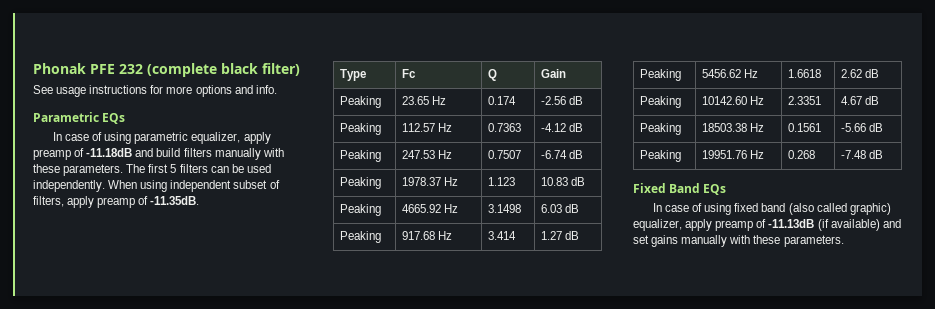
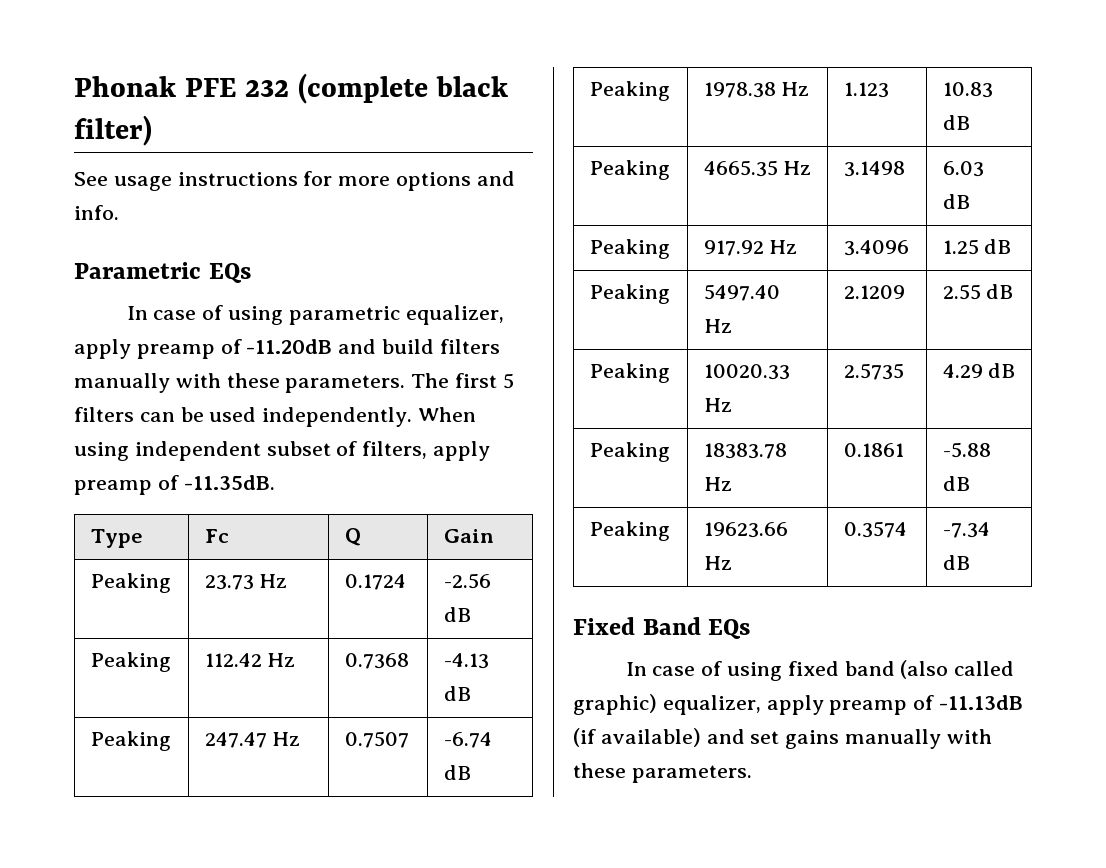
- In case of using parametric equalizer, apply preamp of -11.18dB and build filters manually with these parameters.
+ In case of using parametric equalizer, apply preamp of -11.20dB and build filters manually with these parameters.
- Peaking | 23.65 Hz | 0.174 | -2.56 dB
+ Peaking | 23.73 Hz | 0.1724 | -2.56 dB
- Peaking | 112.57 Hz | 0.7363 | -4.12 dB
- Peaking | 247.53 Hz | 0.7507 | -6.74 dB
+ Peaking | 112.42 Hz | 0.7368 | -4.13 dB
+ Peaking | 247.47 Hz | 0.7507 | -6.74 dB
- Peaking | 1978.37 Hz | 1.123 | 10.83 dB
+ Peaking | 1978.38 Hz | 1.123 | 10.83 dB
- Peaking | 4665.92 Hz | 3.1498 | 6.03 dB
+ Peaking | 4665.35 Hz | 3.1498 | 6.03 dB
- Peaking | 917.68 Hz | 3.414 | 1.27 dB
- Peaking | 5456.62 Hz | 1.6618 | 2.62 dB
- Peaking | 10142.60 Hz | 2.3351 | 4.67 dB
- Peaking | 18503.38 Hz | 0.1561 | -5.66 dB
- Peaking | 19951.76 Hz | 0.268 | -7.48 dB
+ Peaking | 917.92 Hz | 3.4096 | 1.25 dB
+ Peaking | 5497.40 Hz | 2.1209 | 2.55 dB
+ Peaking | 10020.33 Hz | 2.5735 | 4.29 dB
+ Peaking | 18383.78 Hz | 0.1861 | -5.88 dB
+ Peaking | 19623.66 Hz | 0.3574 | -7.34 dB

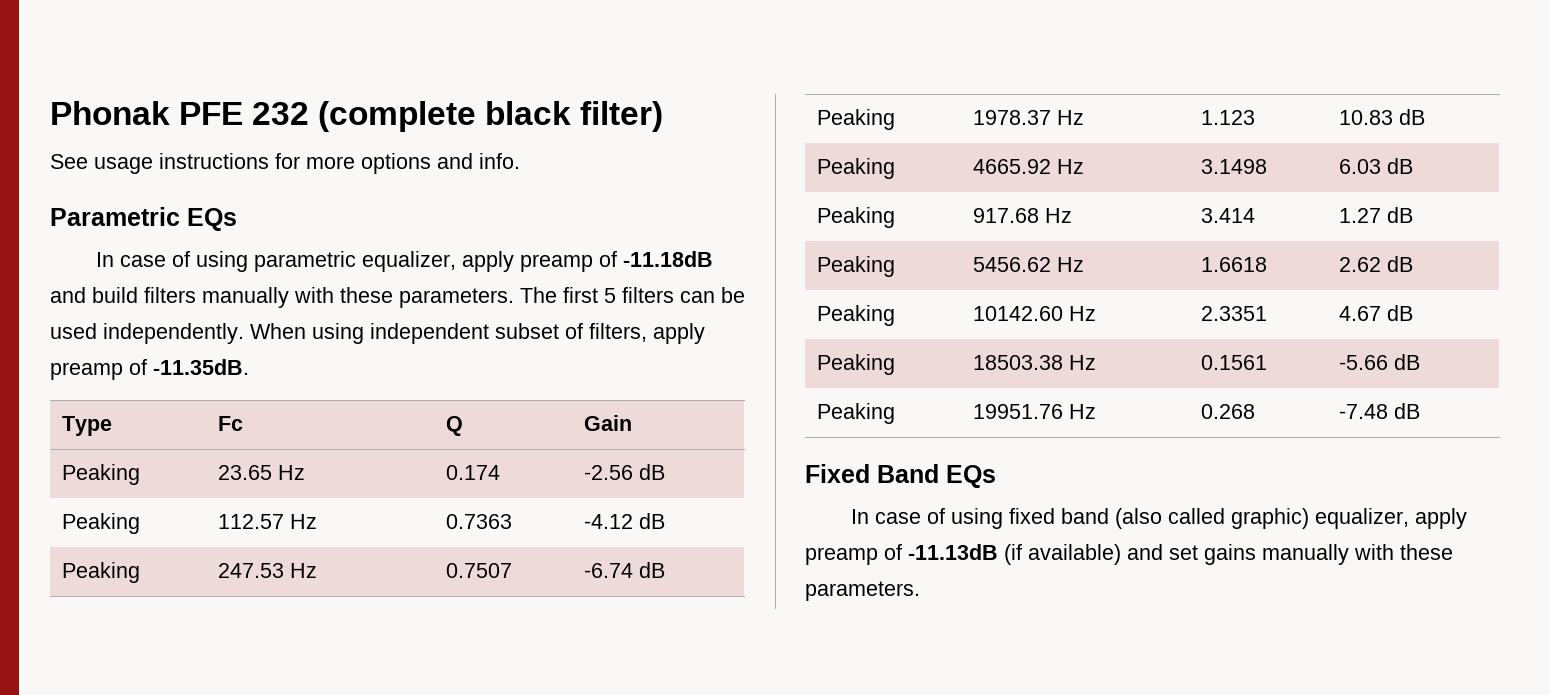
- In case of using parametric equalizer, apply preamp of -11.20dB and build filters manually with these parameters.
+ In case of using parametric equalizer, apply preamp of -11.18dB and build filters manually with these parameters.
- Peaking | 23.73 Hz | 0.1724 | -2.56 dB
+ Peaking | 23.65 Hz | 0.174 | -2.56 dB
- Peaking | 112.42 Hz | 0.7368 | -4.13 dB
- Peaking | 247.47 Hz | 0.7507 | -6.74 dB
+ Peaking | 112.57 Hz | 0.7363 | -4.12 dB
+ Peaking | 247.53 Hz | 0.7507 | -6.74 dB
- Peaking | 1978.38 Hz | 1.123 | 10.83 dB
+ Peaking | 1978.37 Hz | 1.123 | 10.83 dB
- Peaking | 4665.35 Hz | 3.1498 | 6.03 dB
+ Peaking | 4665.92 Hz | 3.1498 | 6.03 dB
- Peaking | 917.92 Hz | 3.4096 | 1.25 dB
- Peaking | 5497.40 Hz | 2.1209 | 2.55 dB
- Peaking | 10020.33 Hz | 2.5735 | 4.29 dB
- Peaking | 18383.78 Hz | 0.1861 | -5.88 dB
- Peaking | 19623.66 Hz | 0.3574 | -7.34 dB
+ Peaking | 917.68 Hz | 3.414 | 1.27 dB
+ Peaking | 5456.62 Hz | 1.6618 | 2.62 dB
+ Peaking | 10142.60 Hz | 2.3351 | 4.67 dB
+ Peaking | 18503.38 Hz | 0.1561 | -5.66 dB
+ Peaking | 19951.76 Hz | 0.268 | -7.48 dB

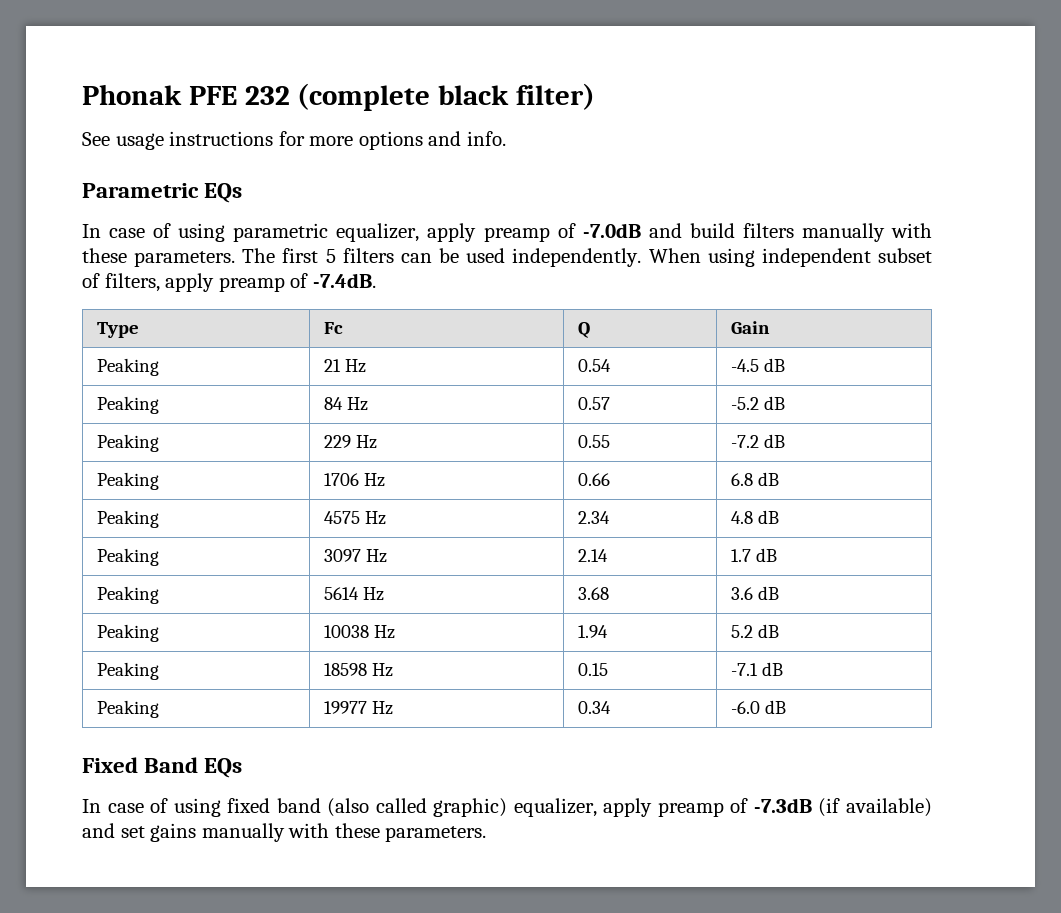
- In case of using parametric equalizer, apply preamp of -11.18dB and build filters manually with these parameters.
+ In case of using parametric equalizer, apply preamp of -7.0dB and build filters manually with these parameters.
- When using independent subset of filters, apply preamp of -11.35dB.
+ When using independent subset of filters, apply preamp of -7.4dB.
- Peaking | 23.65 Hz | 0.174 | -2.56 dB
- Peaking | 112.57 Hz | 0.7363 | -4.12 dB
- Peaking | 247.53 Hz | 0.7507 | -6.74 dB
- Peaking | 1978.37 Hz | 1.123 | 10.83 dB
- Peaking | 4665.92 Hz | 3.1498 | 6.03 dB
- Peaking | 917.68 Hz | 3.414 | 1.27 dB
- Peaking | 5456.62 Hz | 1.6618 | 2.62 dB
- Peaking | 10142.60 Hz | 2.3351 | 4.67 dB
- Peaking | 18503.38 Hz | 0.1561 | -5.66 dB
- Peaking | 19951.76 Hz | 0.268 | -7.48 dB
+ Peaking | 21 Hz | 0.54 | -4.5 dB
+ Peaking | 84 Hz | 0.57 | -5.2 dB
+ Peaking | 229 Hz | 0.55 | -7.2 dB
+ Peaking | 1706 Hz | 0.66 | 6.8 dB
+ Peaking | 4575 Hz | 2.34 | 4.8 dB
+ Peaking | 3097 Hz | 2.14 | 1.7 dB
+ Peaking | 5614 Hz | 3.68 | 3.6 dB
+ Peaking | 10038 Hz | 1.94 | 5.2 dB
+ Peaking | 18598 Hz | 0.15 | -7.1 dB
+ Peaking | 19977 Hz | 0.34 | -6.0 dB
- In case of using fixed band (also called graphic) equalizer, apply preamp of -11.13dB (if available) and set gains manually with these parameters.
+ In case of using fixed band (also called graphic) equalizer, apply preamp of -7.3dB (if available) and set gains manually with these parameters.

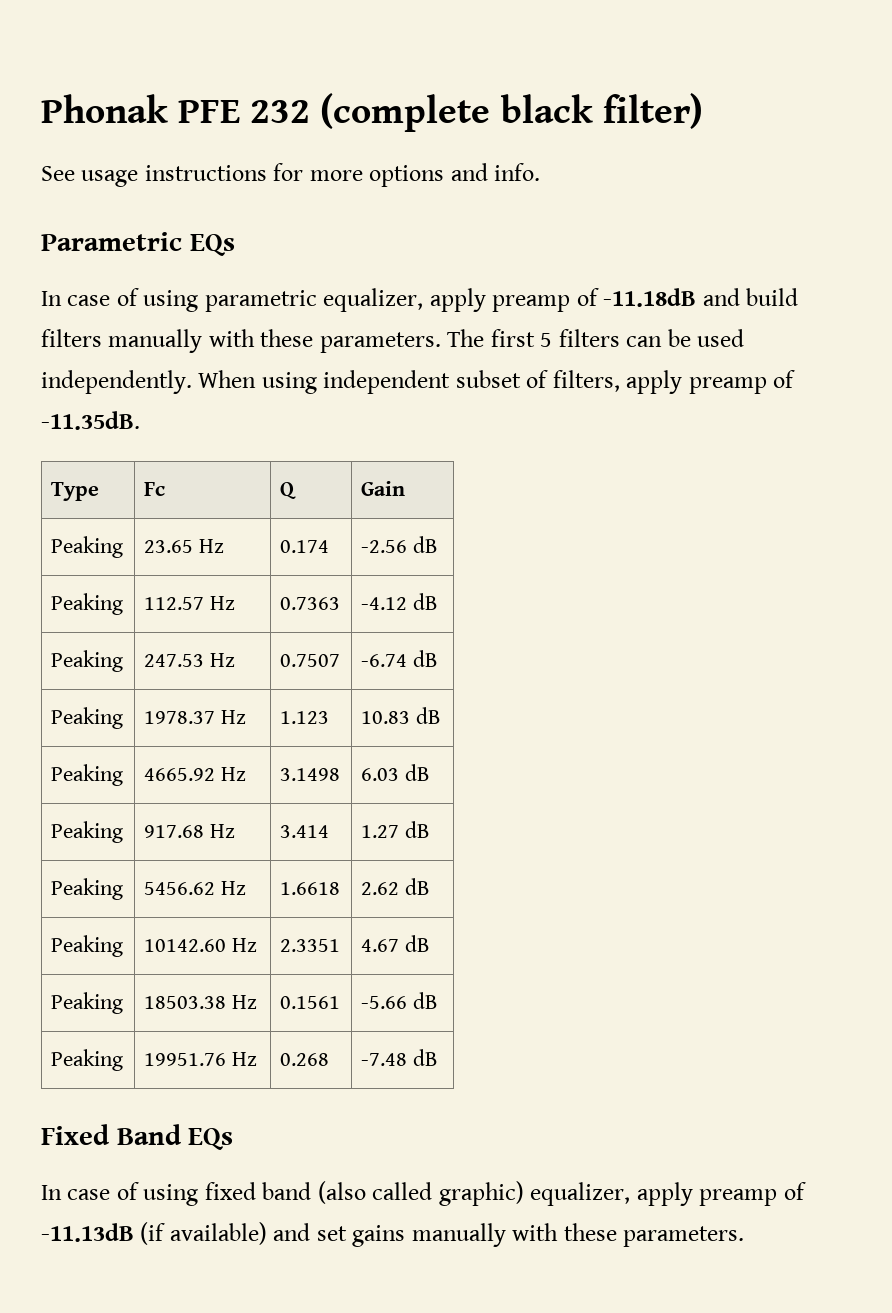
- In case of using parametric equalizer, apply preamp of -7.0dB and build filters manually with these parameters.
+ In case of using parametric equalizer, apply preamp of -11.18dB and build filters manually with these parameters.
- When using independent subset of filters, apply preamp of -7.4dB.
+ When using independent subset of filters, apply preamp of -11.35dB.
- Peaking | 21 Hz | 0.54 | -4.5 dB
- Peaking | 84 Hz | 0.57 | -5.2 dB
- Peaking | 229 Hz | 0.55 | -7.2 dB
- Peaking | 1706 Hz | 0.66 | 6.8 dB
- Peaking | 4575 Hz | 2.34 | 4.8 dB
- Peaking | 3097 Hz | 2.14 | 1.7 dB
- Peaking | 5614 Hz | 3.68 | 3.6 dB
- Peaking | 10038 Hz | 1.94 | 5.2 dB
- Peaking | 18598 Hz | 0.15 | -7.1 dB
- Peaking | 19977 Hz | 0.34 | -6.0 dB
+ Peaking | 23.65 Hz | 0.174 | -2.56 dB
+ Peaking | 112.57 Hz | 0.7363 | -4.12 dB
+ Peaking | 247.53 Hz | 0.7507 | -6.74 dB
+ Peaking | 1978.37 Hz | 1.123 | 10.83 dB
+ Peaking | 4665.92 Hz | 3.1498 | 6.03 dB
+ Peaking | 917.68 Hz | 3.414 | 1.27 dB
+ Peaking | 5456.62 Hz | 1.6618 | 2.62 dB
+ Peaking | 10142.60 Hz | 2.3351 | 4.67 dB
+ Peaking | 18503.38 Hz | 0.1561 | -5.66 dB
+ Peaking | 19951.76 Hz | 0.268 | -7.48 dB
- In case of using fixed band (also called graphic) equalizer, apply preamp of -7.3dB (if available) and set gains manually with these parameters.
+ In case of using fixed band (also called graphic) equalizer, apply preamp of -11.13dB (if available) and set gains manually with these parameters.

